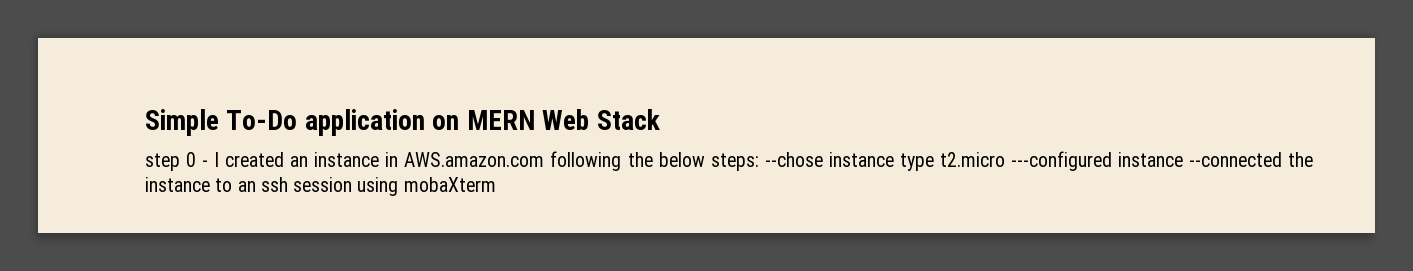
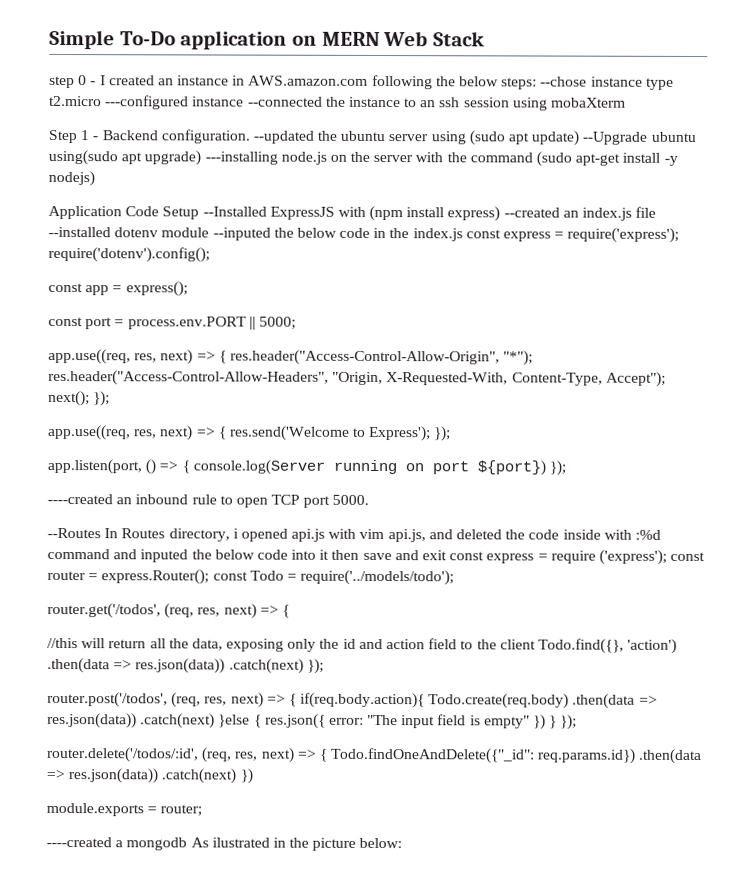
+ Step 1 - Backend configuration. --updated the ubuntu server using (sudo apt update) --Upgrade ubuntu using(sudo apt upgrade) ---installing node.js on the server with the command (sudo apt-get install -y nodejs)
+ Application Code Setup --Installed ExpressJS with (npm install express) --created an index.js file --installed dotenv module --inputed the below code in the index.js const express = require('express'); require('dotenv').config();
+ const app = express();
+ const port = process.env.PORT || 5000;
+ app.use((req, res, next) => { res.header("Access-Control-Allow-Origin", "*"); res.header("Access-Control-Allow-Headers", "Origin, X-Requested-With, Content-Type, Accept"); next(); });
+ app.use((req, res, next) => { res.send('Welcome to Express'); });
+ app.listen(port, () => { console.log(Server running on port ${port}) });
+ ----created an inbound rule to open TCP port 5000.
+ --Routes In Routes directory, i opened api.js with vim api.js, and deleted the code inside with :%d command and inputed the below code into it then save and exit const express = require ('express'); const router = express.Router(); const Todo = require('../models/todo');
+ router.get('/todos', (req, res, next) => {
+ //this will return all the data, exposing only the id and action field to the client Todo.find({}, 'action') .then(data => res.json(data)) .catch(next) });
+ router.post('/todos', (req, res, next) => { if(req.body.action){ Todo.create(req.body) .then(data => res.json(data)) .catch(next) }else { res.json({ error: "The input field is empty" }) } });
+ router.delete('/todos/:id', (req, res, next) => { Todo.findOneAndDelete({"_id": req.params.id}) .then(data => res.json(data)) .catch(next) })
+ module.exports = router;
+ ----created a mongodb As ilustrated in the picture below:

